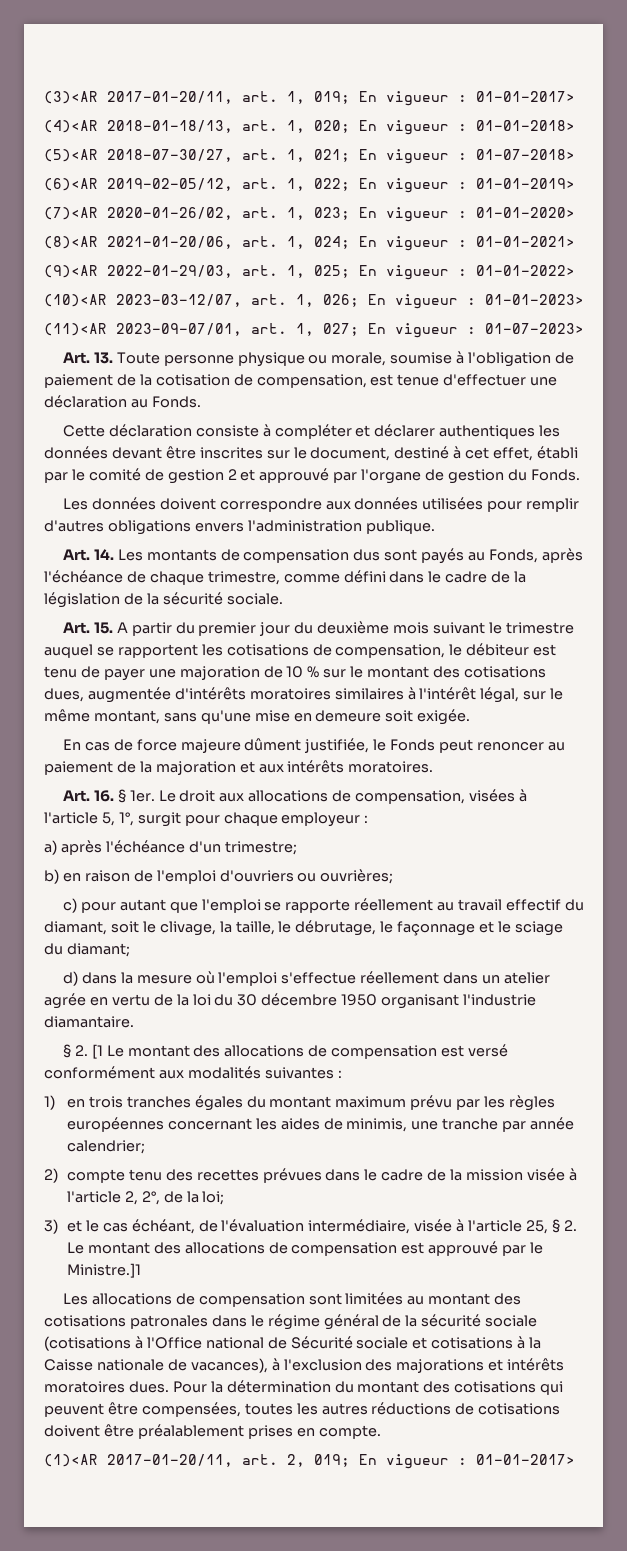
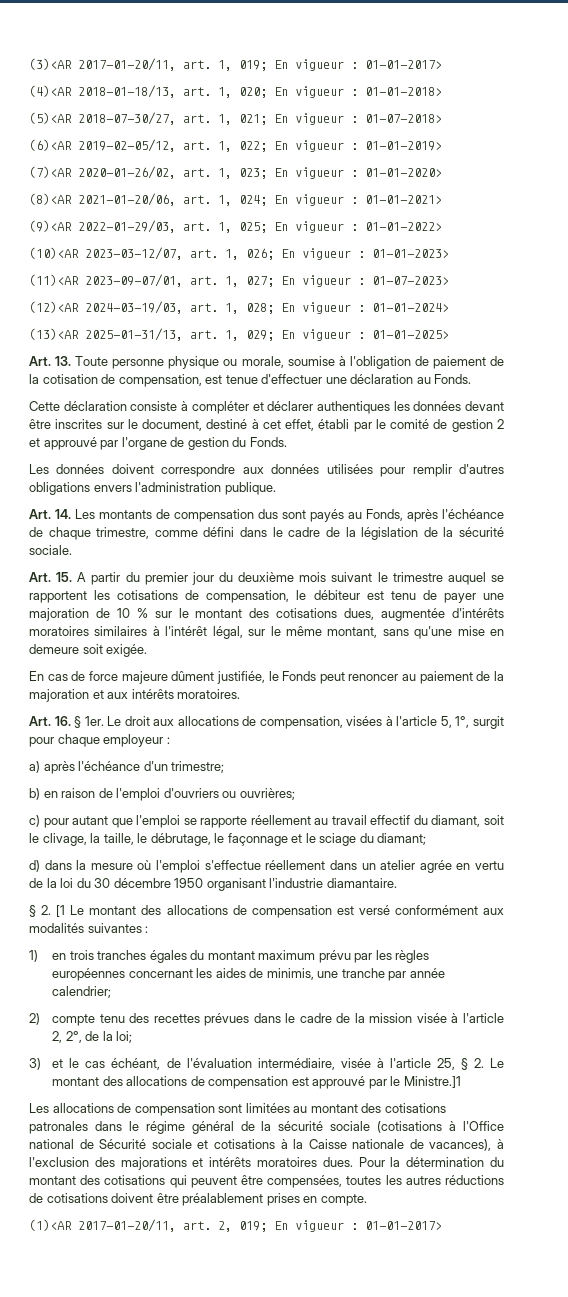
+ (12)<AR 2024-03-19/03, art. 1, 028; En vigueur : 01-01-2024>
+ (13)<AR 2025-01-31/13, art. 1, 029; En vigueur : 01-01-2025>

